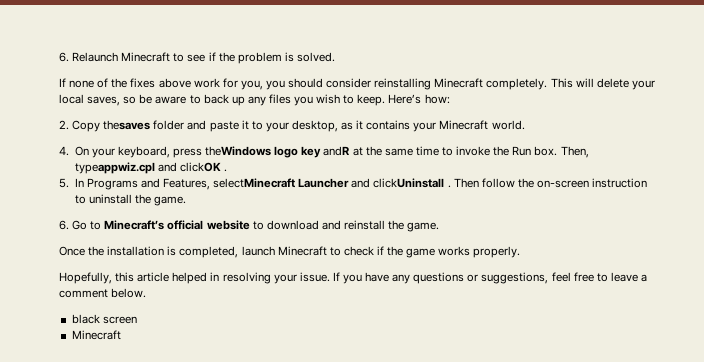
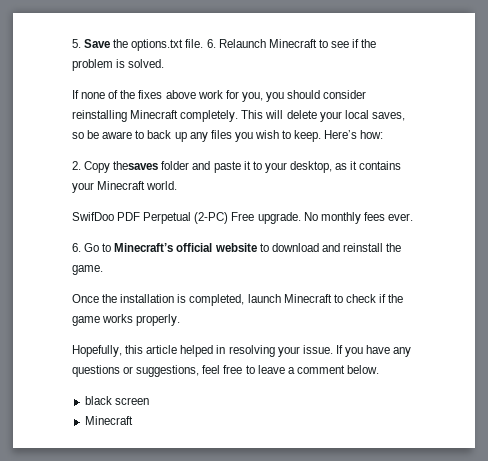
+ 5. Save the options.txt file.
- 4. On your keyboard, press theWindows logo key andR at the same time to invoke the Run box. Then, typeappwiz.cpl and clickOK .
- 5. In Programs and Features, selectMinecraft Launcher and clickUninstall . Then follow the on-screen instruction to uninstall the game.
+ SwifDoo PDF Perpetual (2-PC) Free upgrade. No monthly fees ever.

